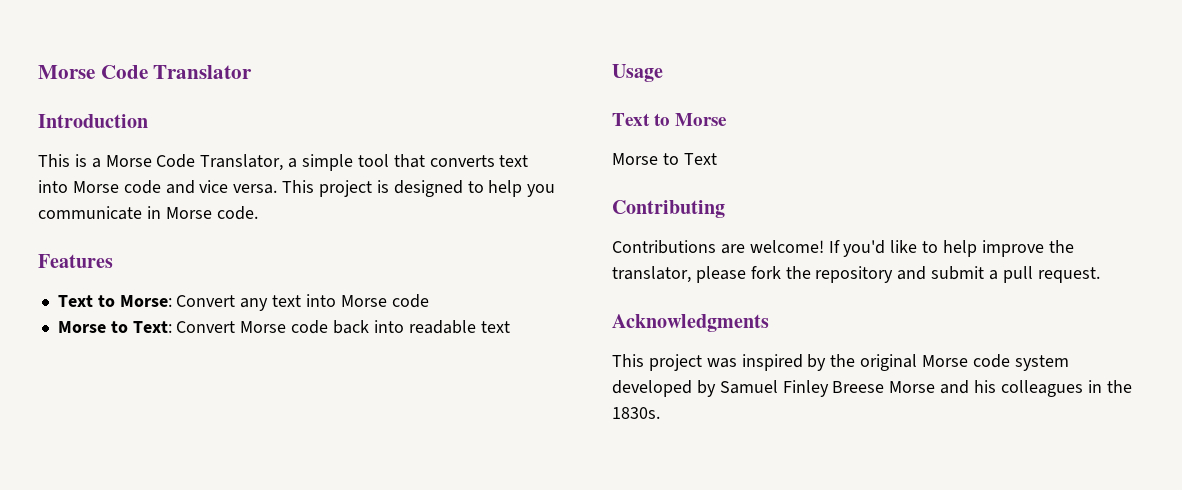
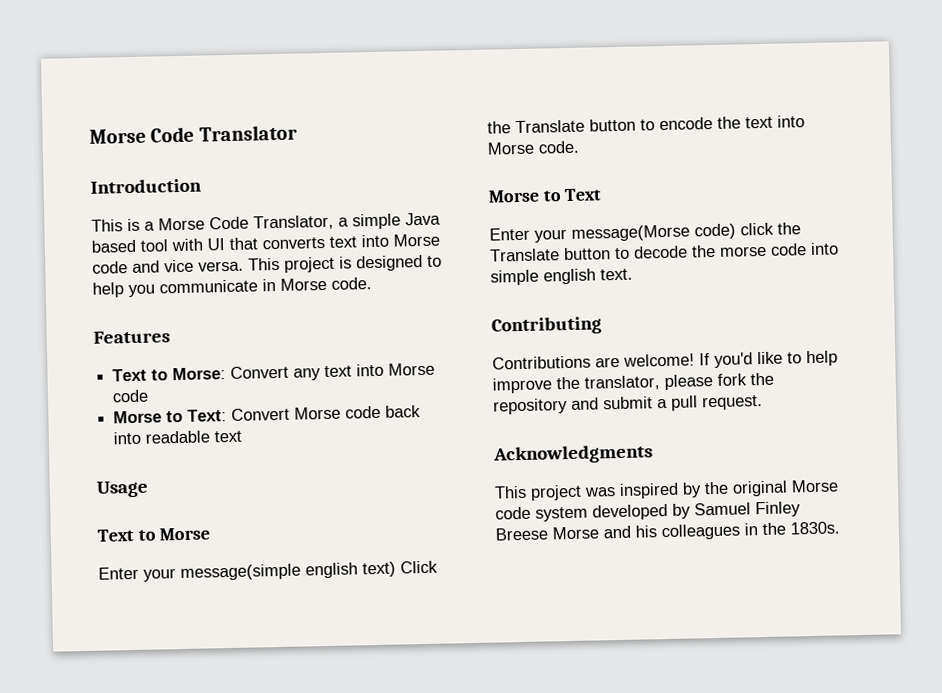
- This is a Morse Code Translator, a simple tool that converts text into Morse code and vice versa.
+ This is a Morse Code Translator, a simple Java based tool with UI that converts text into Morse code and vice versa.
+ Enter your message(simple english text) Click the Translate button to encode the text into Morse code.
  Morse to Text
+ Enter your message(Morse code) click the Translate button to decode the morse code into simple english text.

